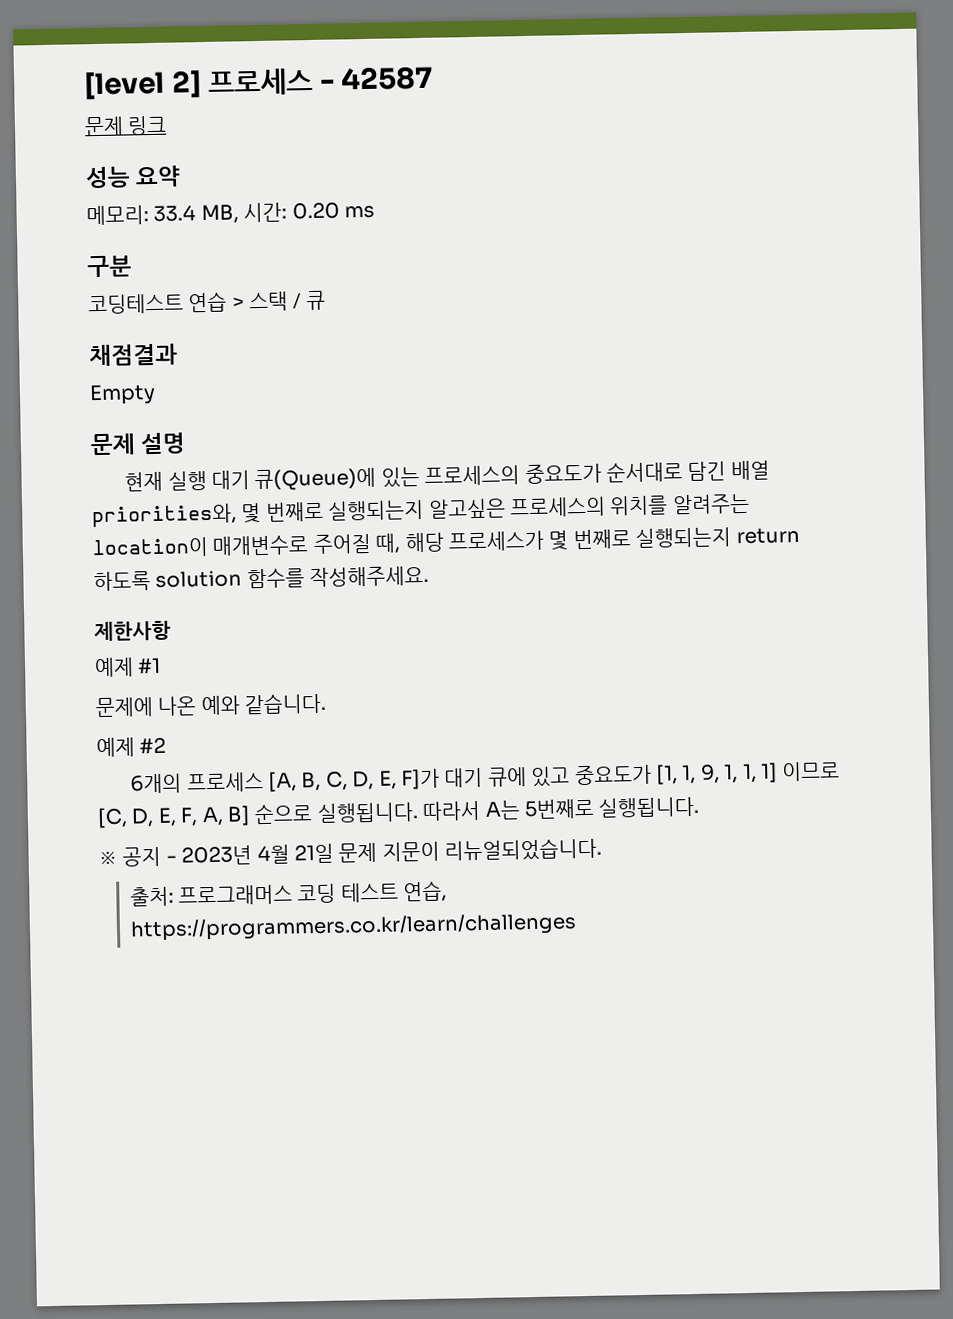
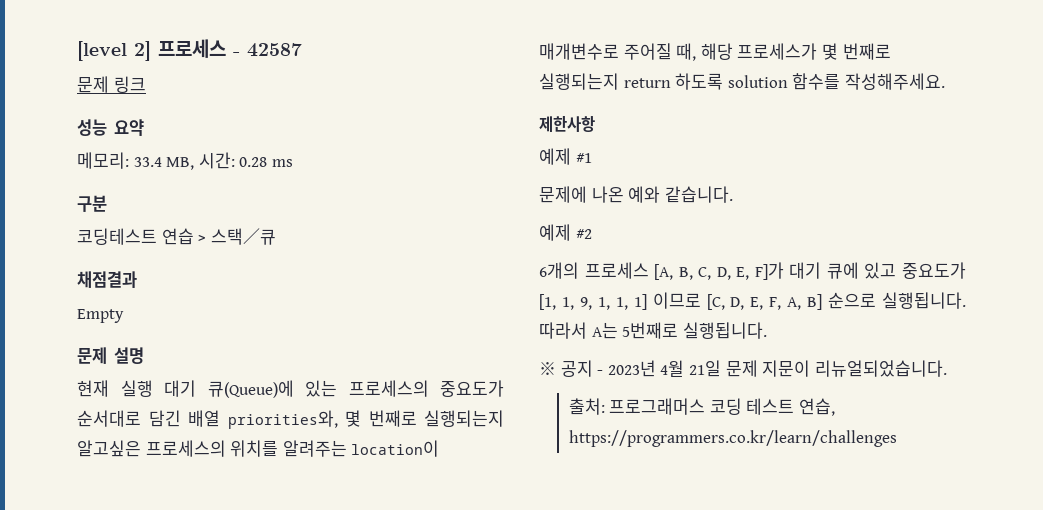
- 메모리: 33.4 MB, 시간: 0.20 ms
+ 메모리: 33.4 MB, 시간: 0.28 ms

